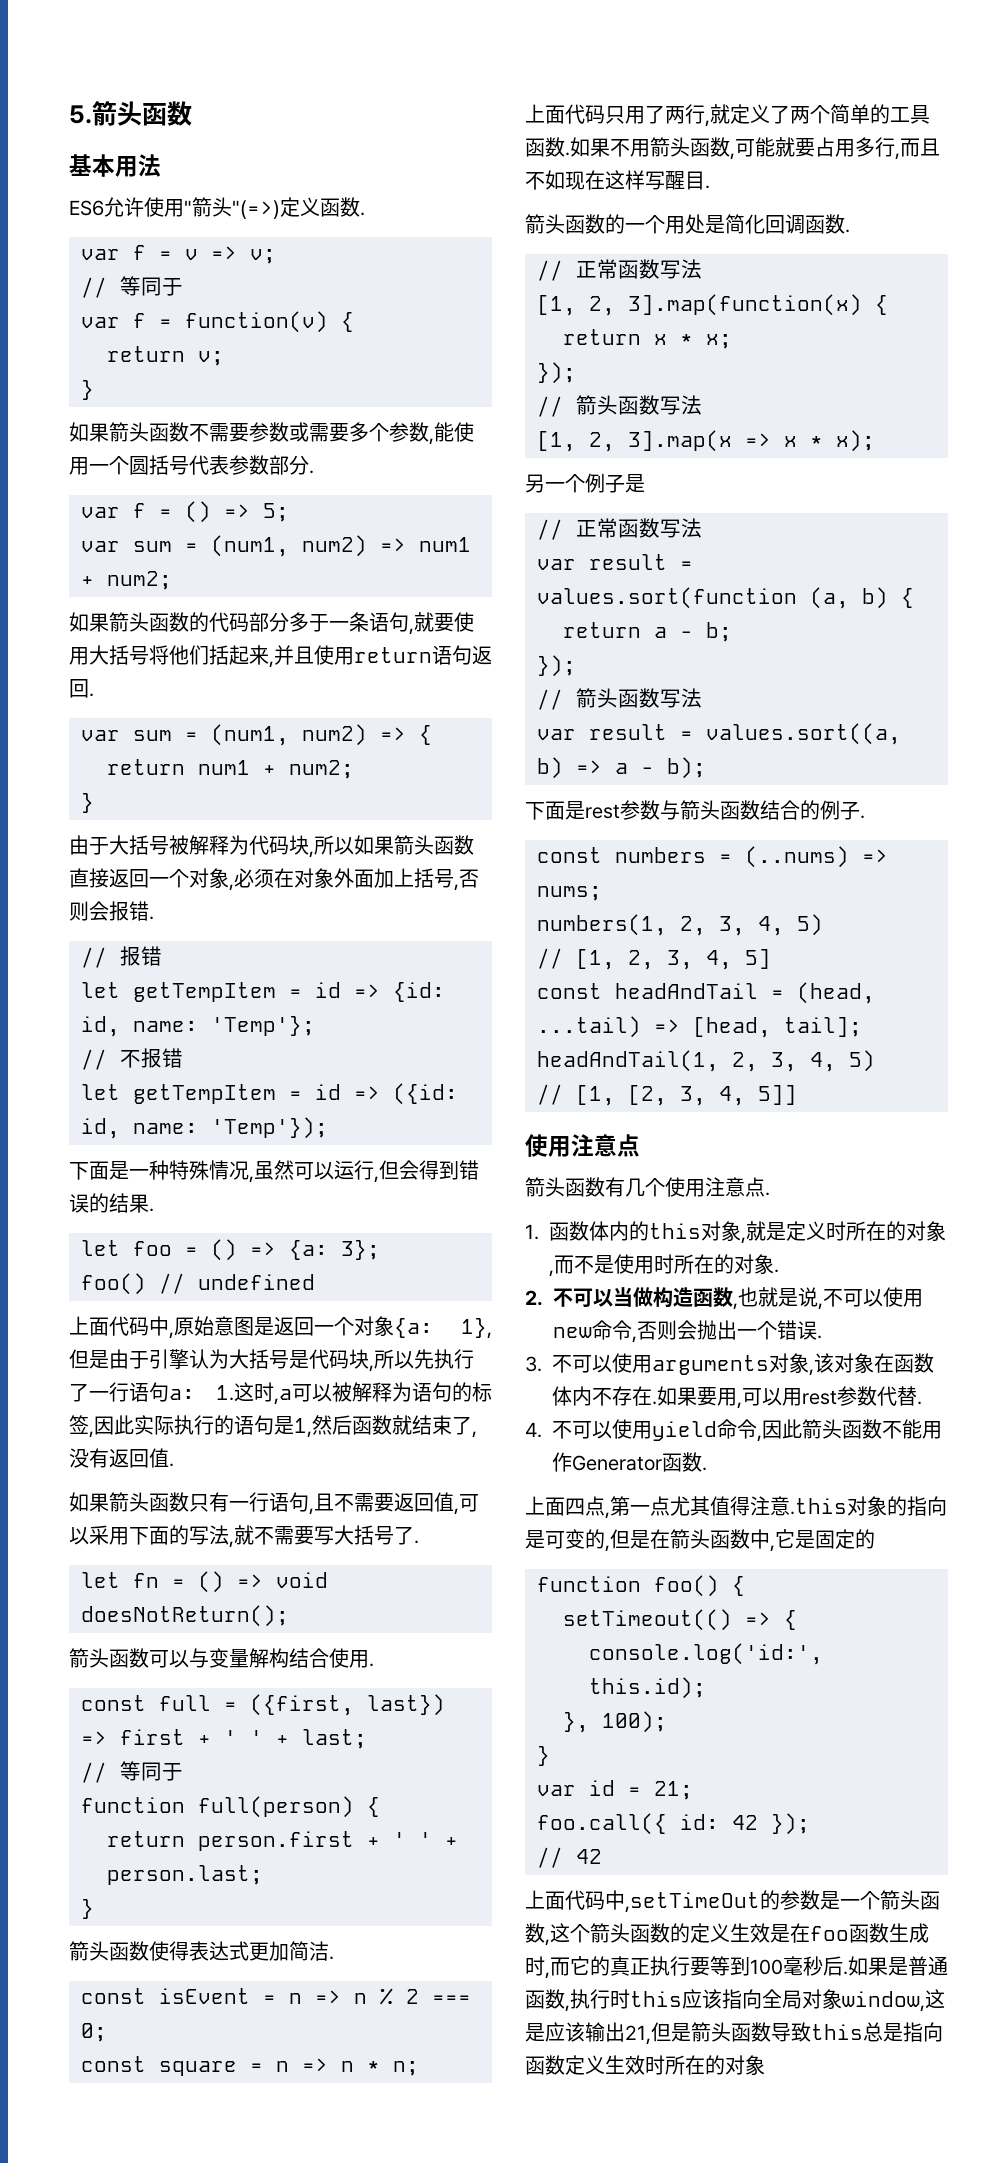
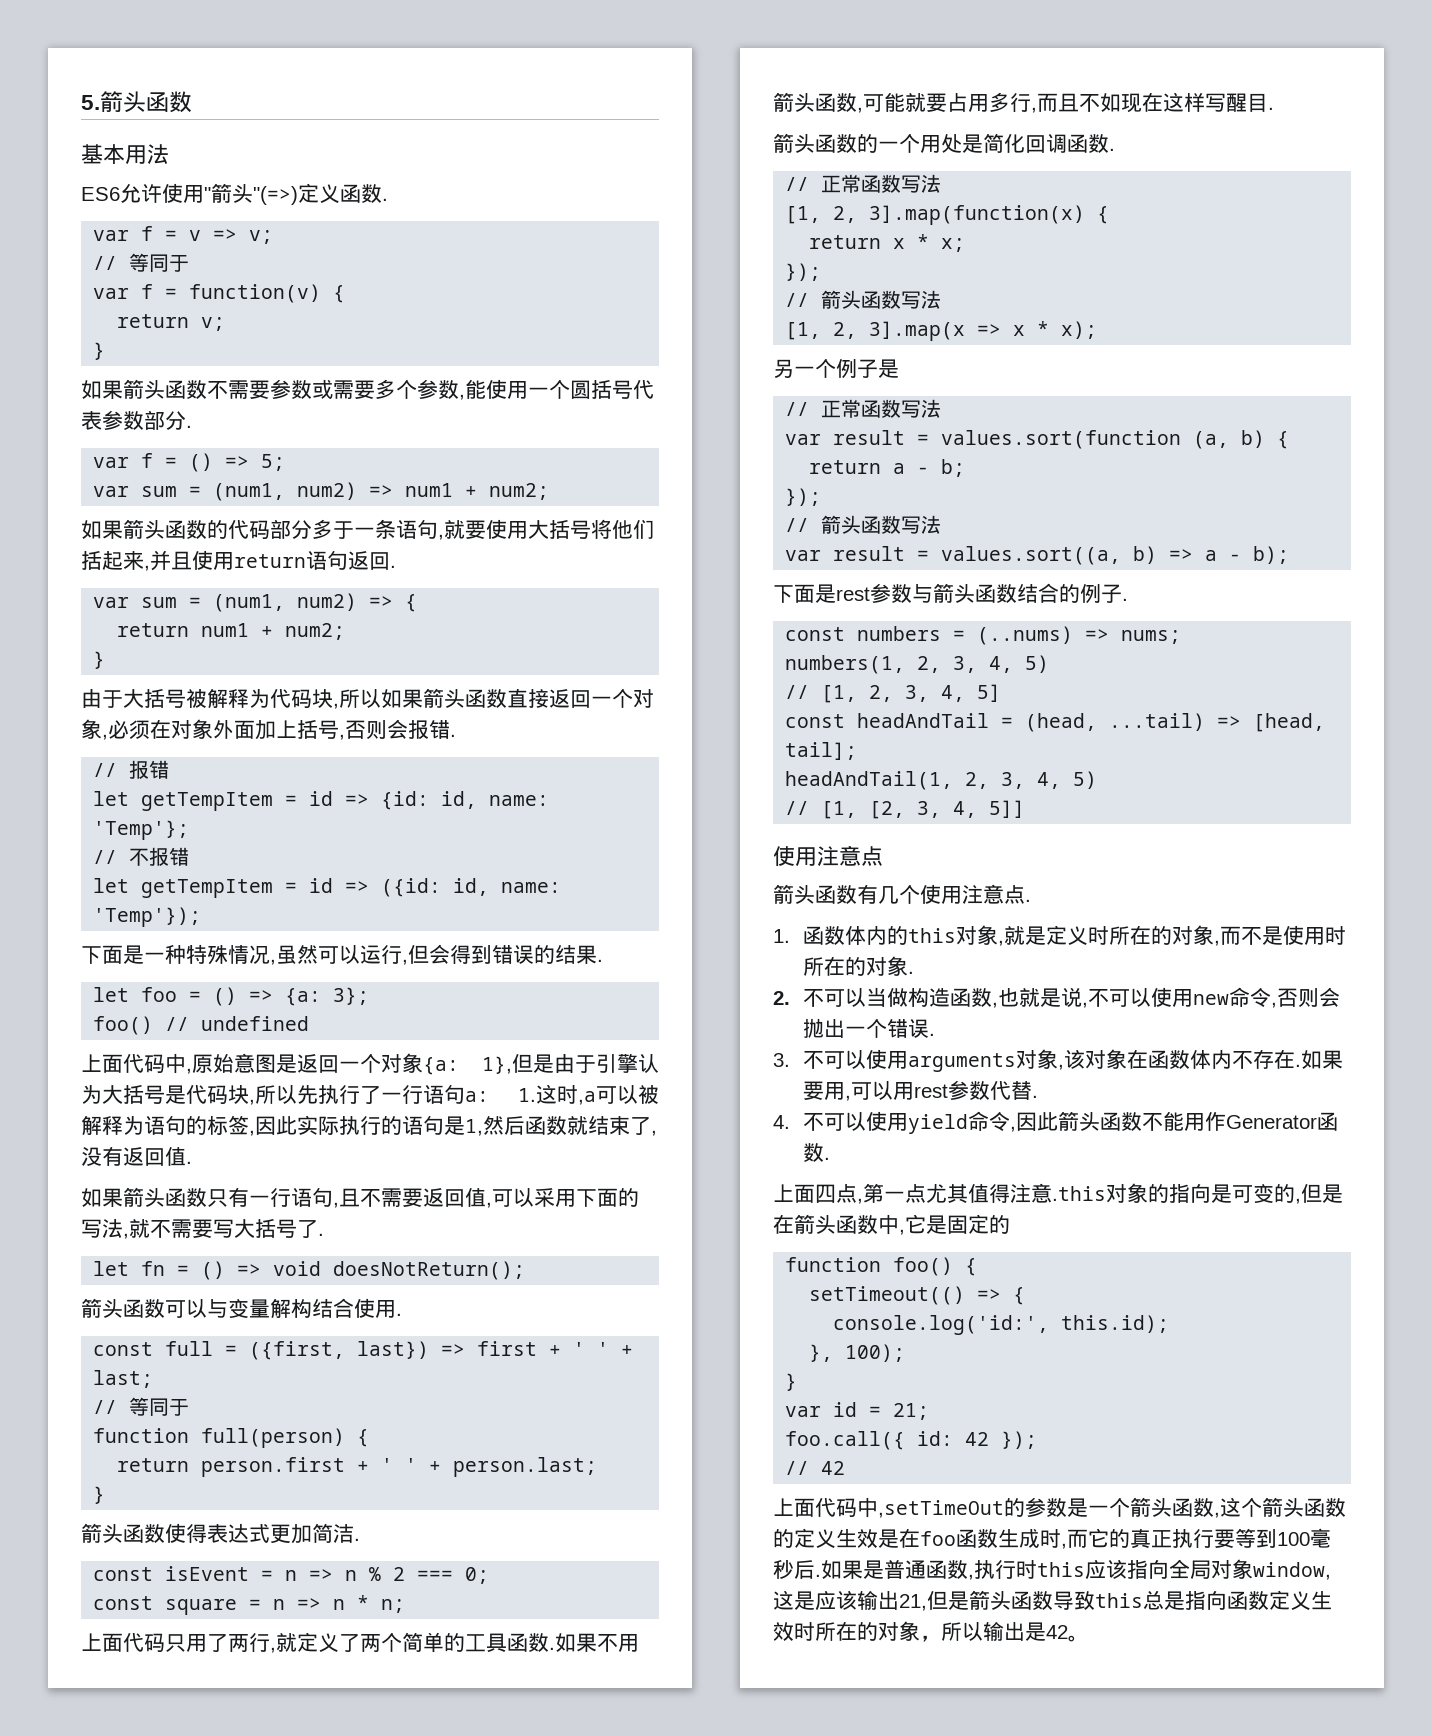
- 如果是普通函数,执行时this应该指向全局对象window,这是应该输出21,但是箭头函数导致this总是指向函数定义生效时所在的对象
+ 如果是普通函数,执行时this应该指向全局对象window,这是应该输出21,但是箭头函数导致this总是指向函数定义生效时所在的对象，所以输出是42。

